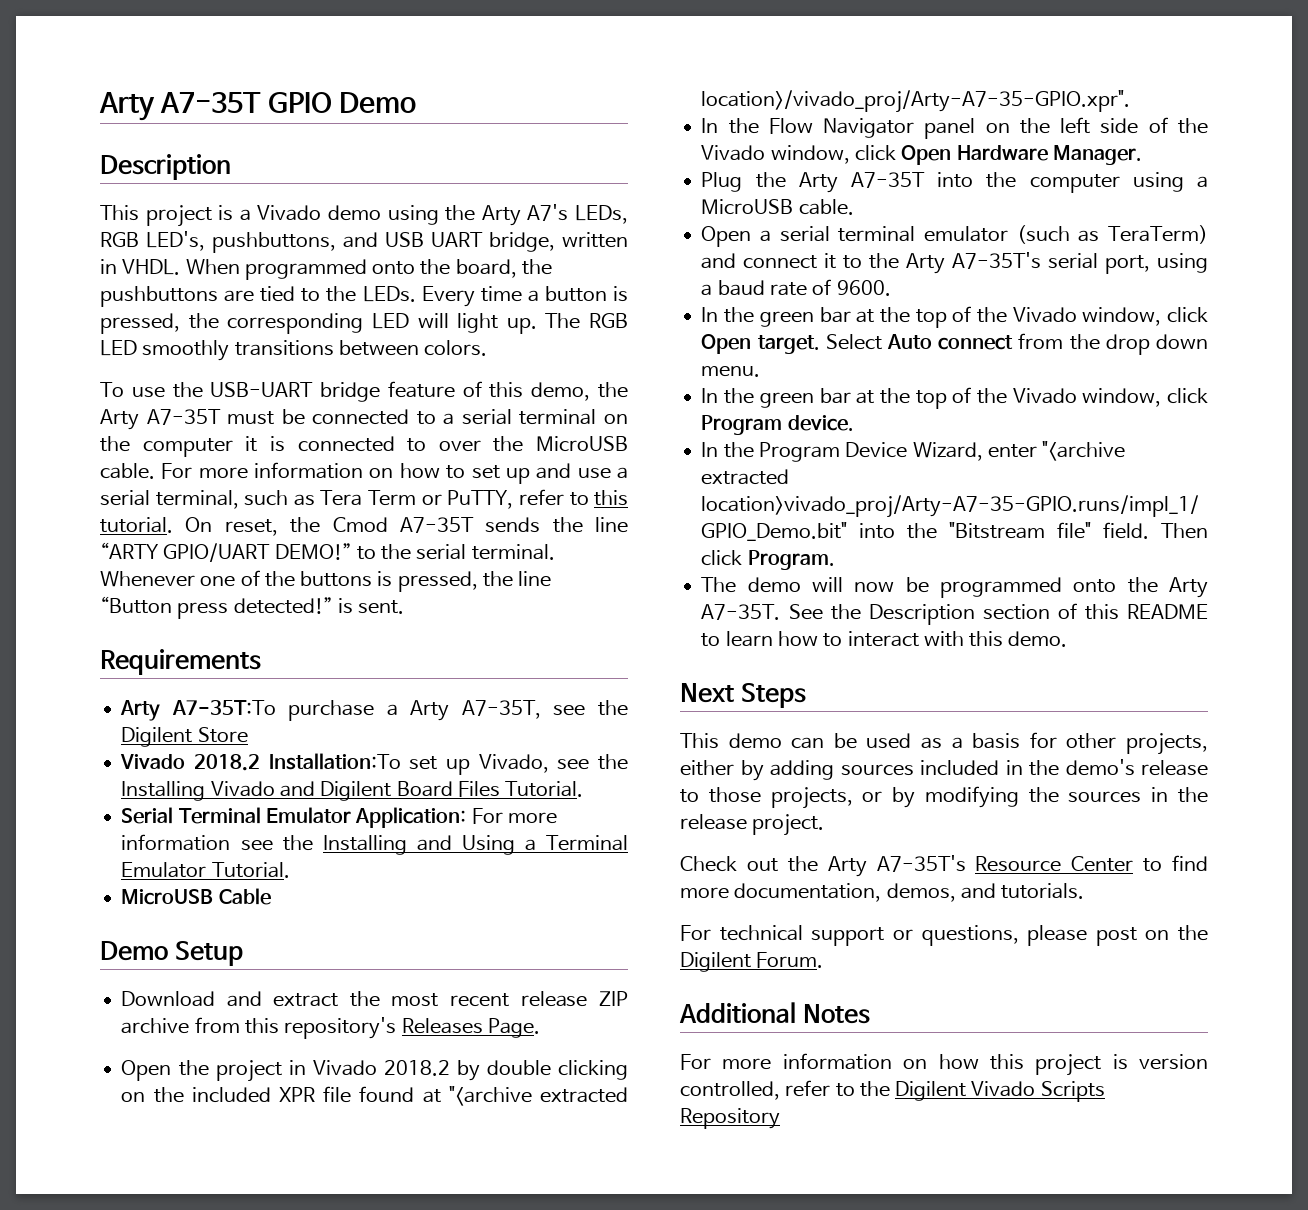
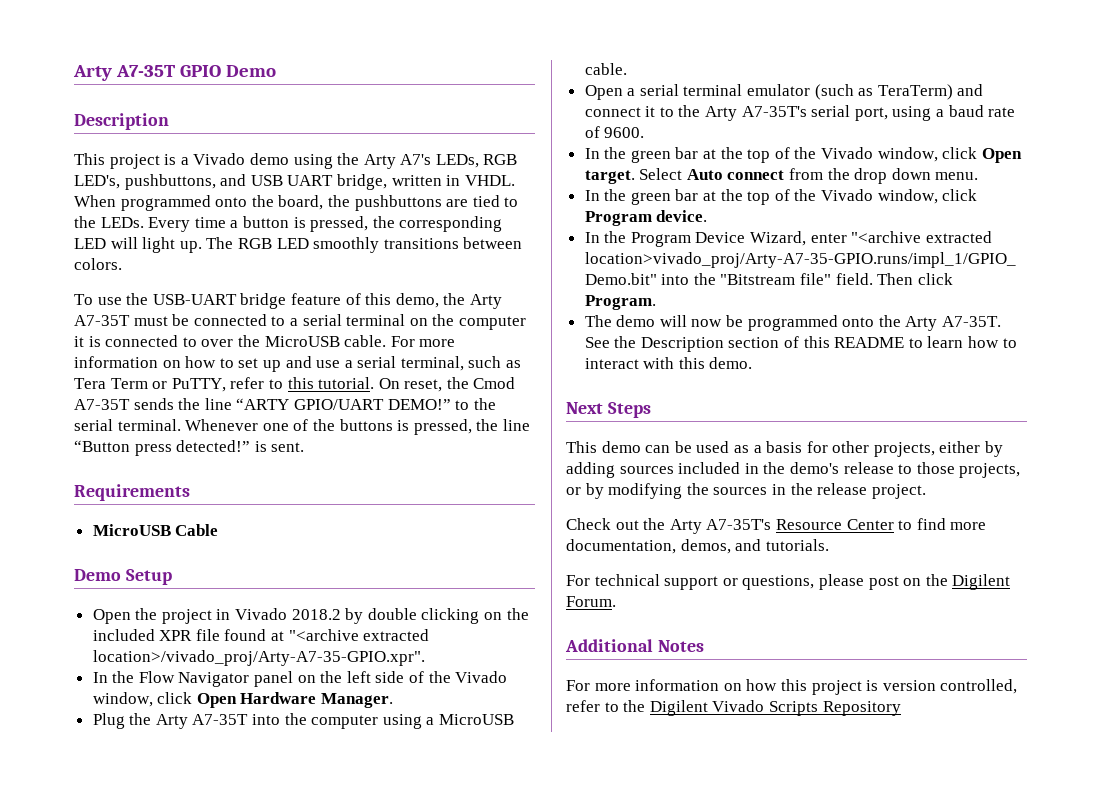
- Arty A7-35T:To purchase a Arty A7-35T, see the Digilent Store
- Vivado 2018.2 Installation:To set up Vivado, see the Installing Vivado and Digilent Board Files Tutorial.
- Serial Terminal Emulator Application: For more information see the Installing and Using a Terminal Emulator Tutorial.
  MicroUSB Cable
  Demo Setup
- Download and extract the most recent release ZIP archive from this repository's Releases Page.

